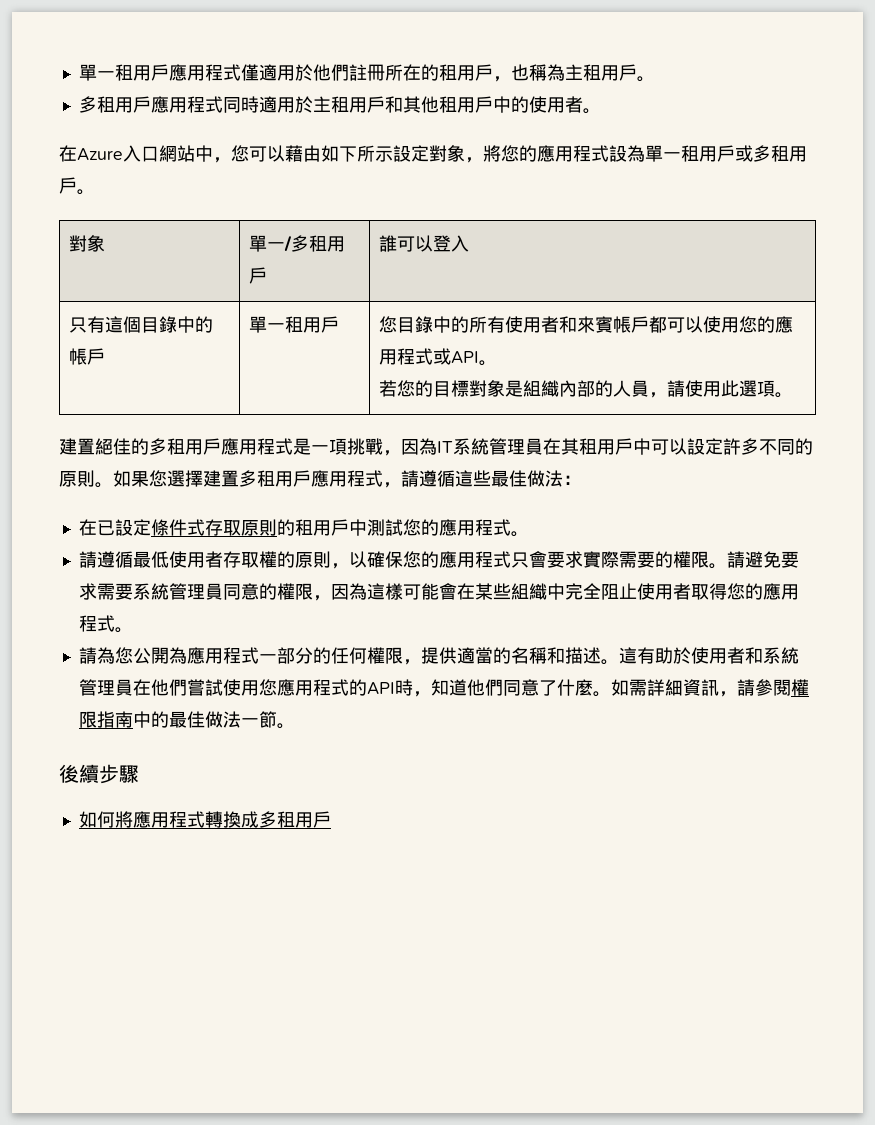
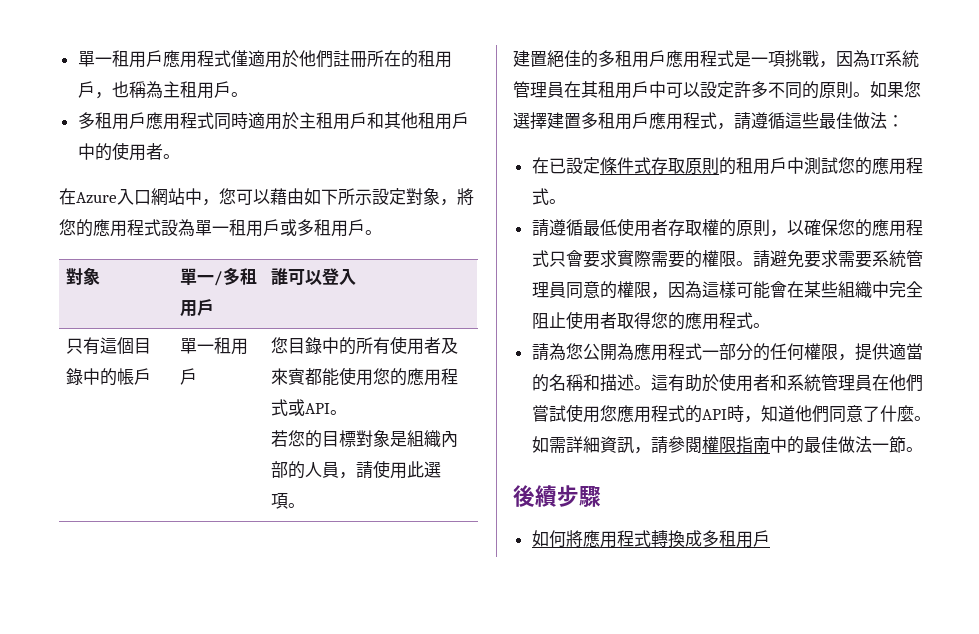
- 只有這個目錄中的帳戶 | 單一租用戶 | 您目錄中的所有使用者和來賓帳戶都可以使用您的應用程式或API。
+ 只有這個目錄中的帳戶 | 單一租用戶 | 您目錄中的所有使用者及來賓都能使用您的應用程式或API。

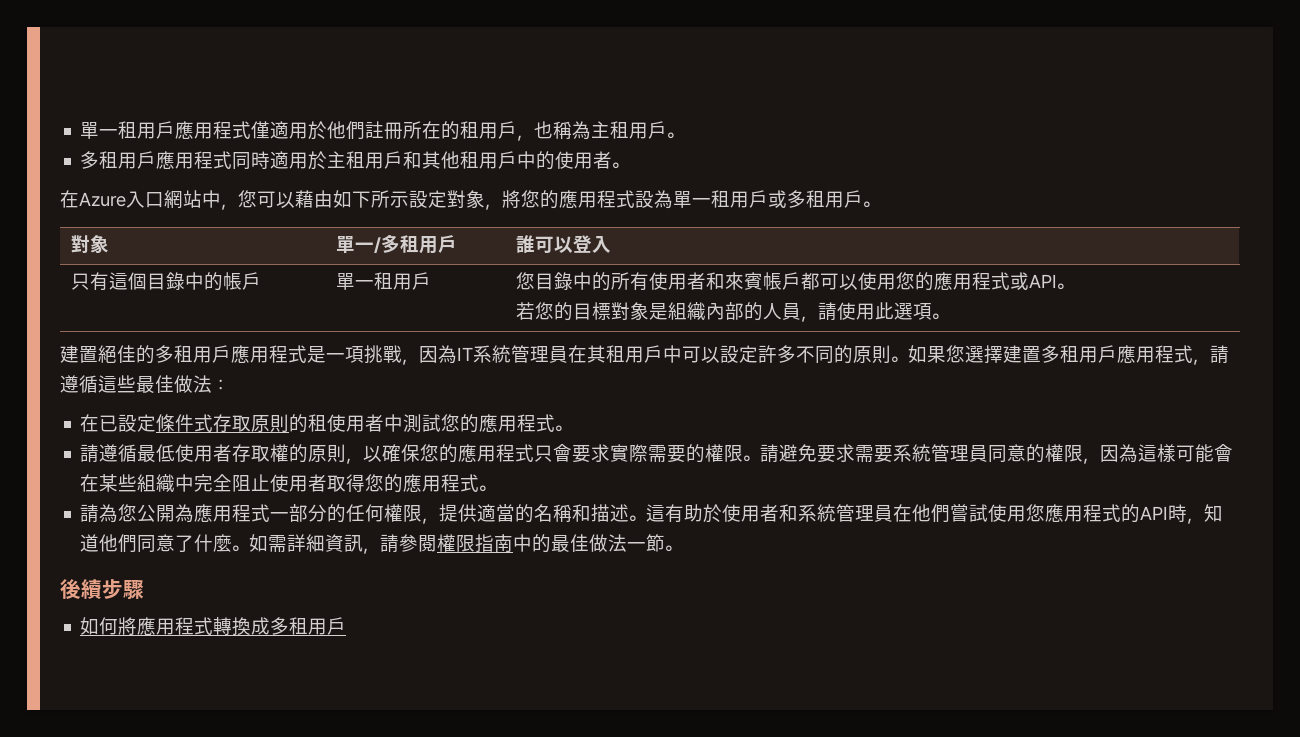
- 只有這個目錄中的帳戶 | 單一租用戶 | 您目錄中的所有使用者及來賓都能使用您的應用程式或API。
+ 只有這個目錄中的帳戶 | 單一租用戶 | 您目錄中的所有使用者和來賓帳戶都可以使用您的應用程式或API。
- 在已設定條件式存取原則的租用戶中測試您的應用程式。
+ 在已設定條件式存取原則的租使用者中測試您的應用程式。

